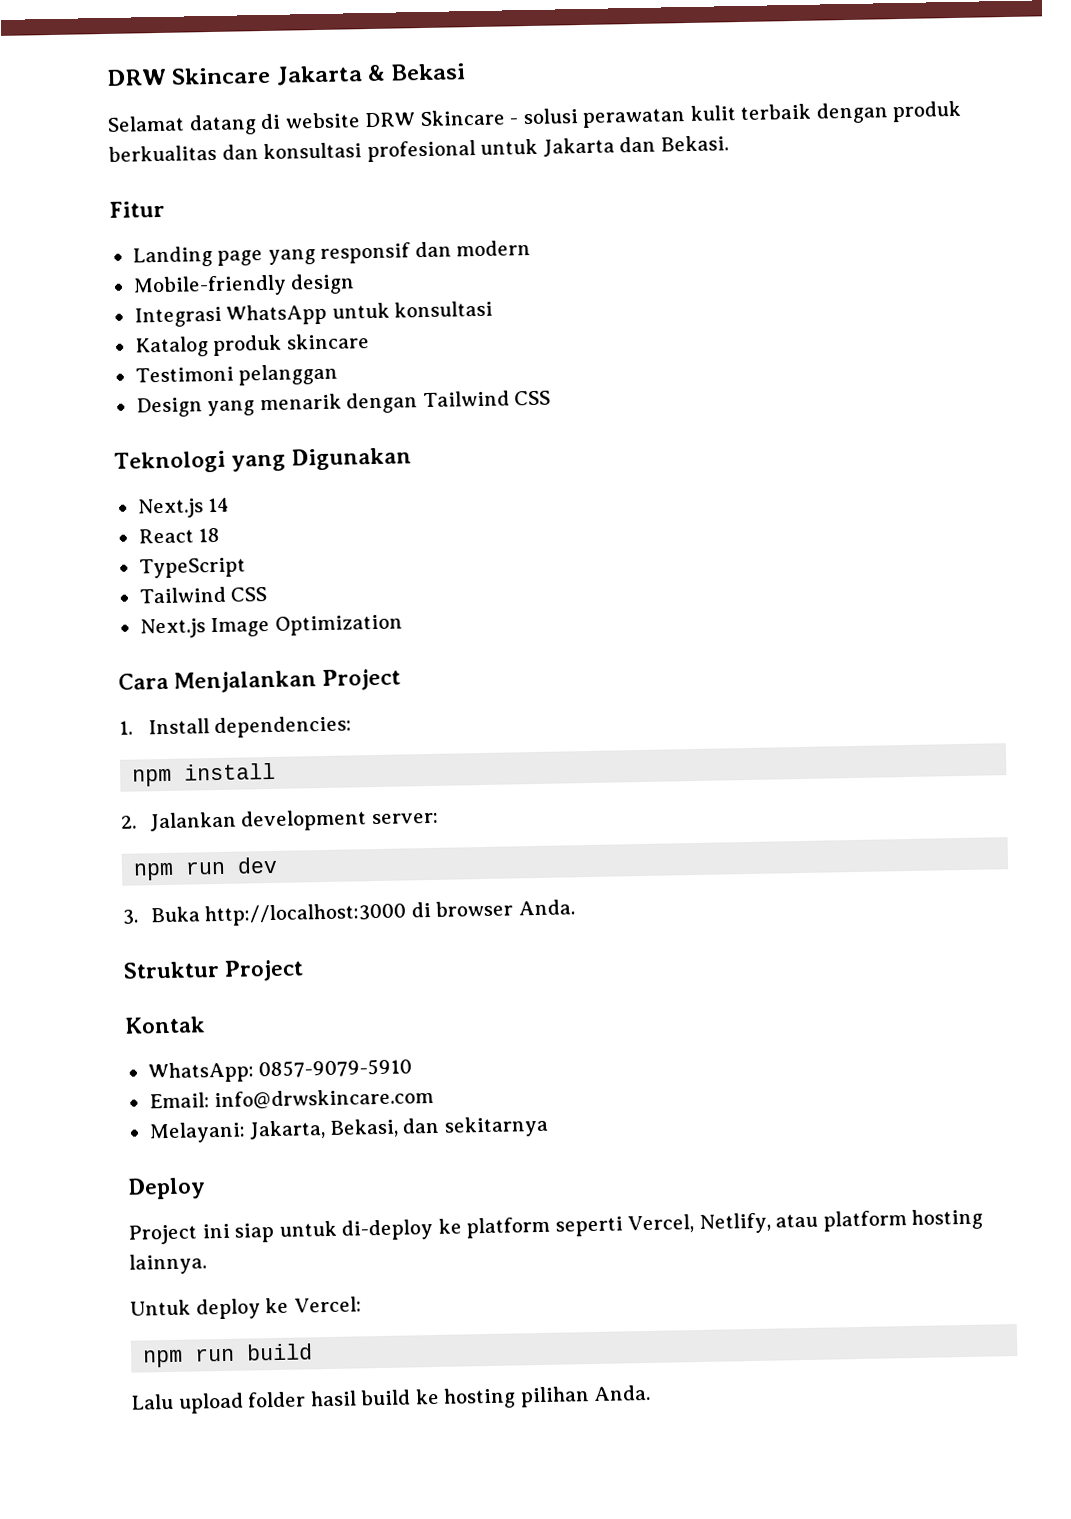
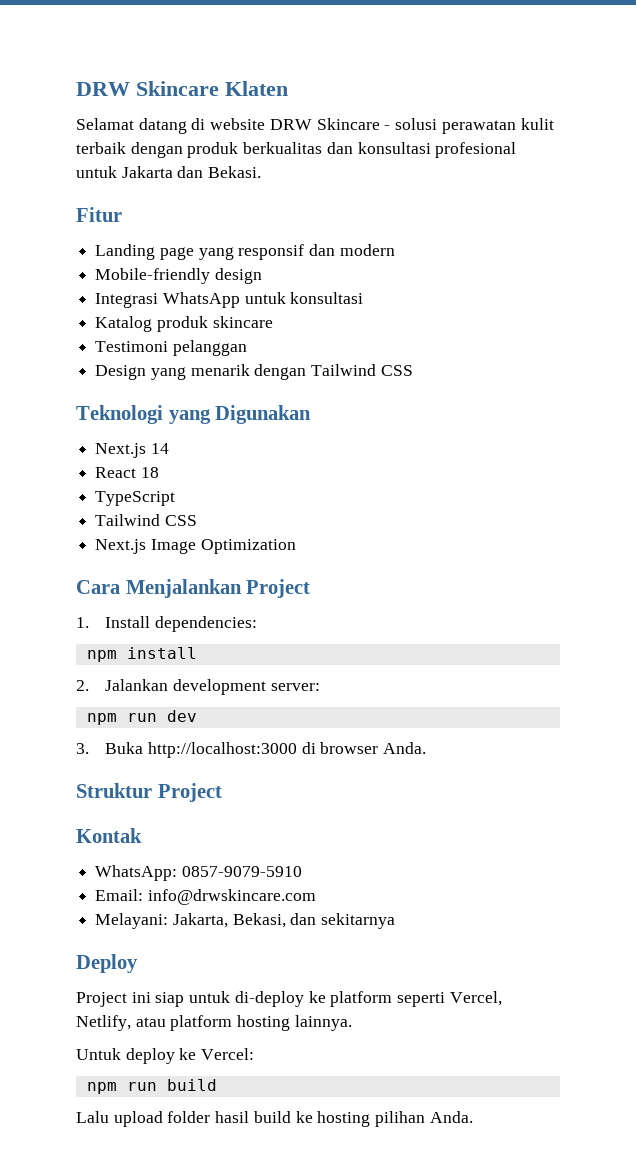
- DRW Skincare Jakarta & Bekasi
+ DRW Skincare Klaten

